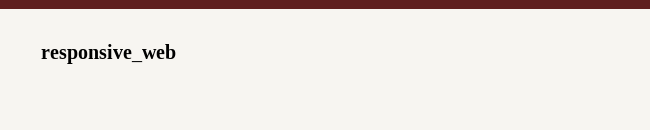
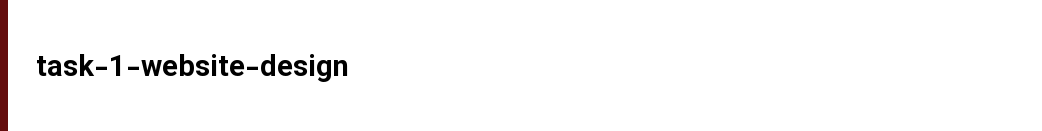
- responsive_web
+ task-1-website-design

